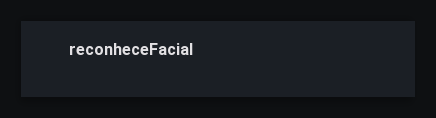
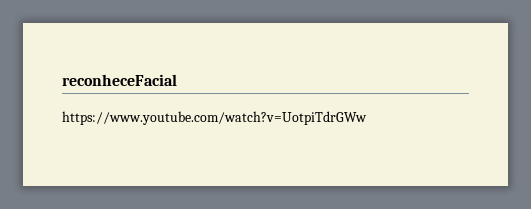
+ https://www.youtube.com/watch?v=UotpiTdrGWw

